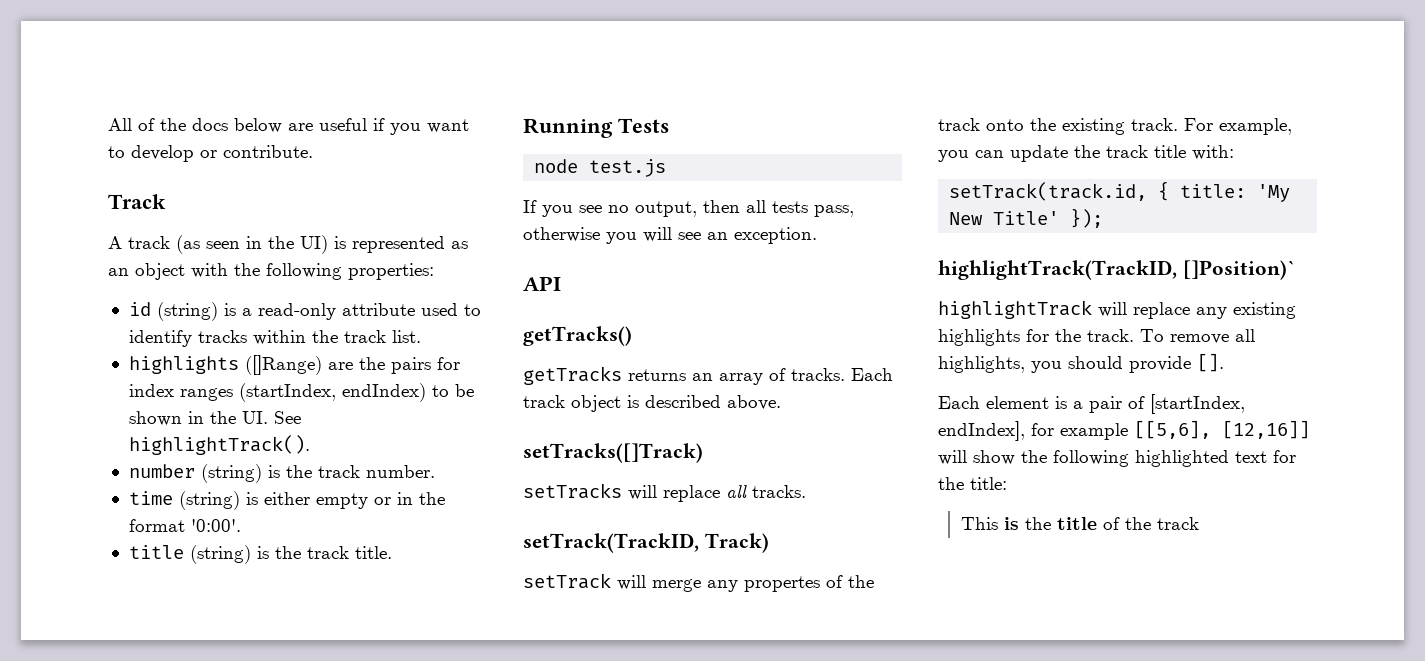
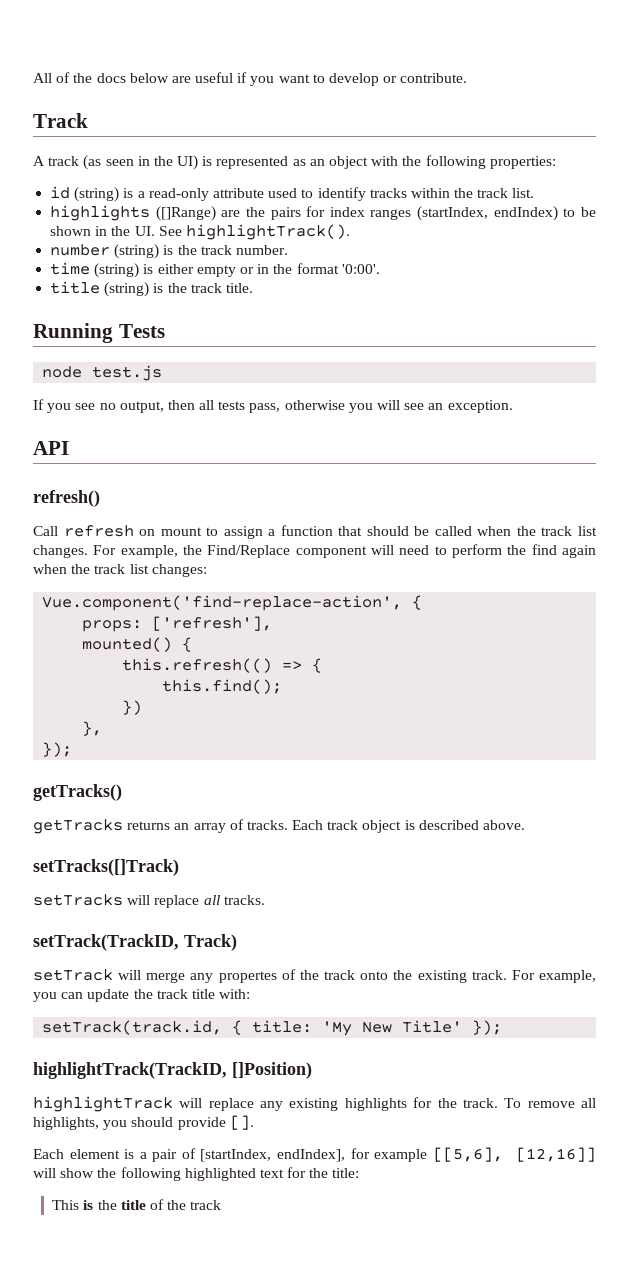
+ refresh()
+ Call refresh on mount to assign a function that should be called when the track list changes. For example, the Find/Replace component will need to perform the find again when the track list changes:
+ Vue.component('find-replace-action', {
+ props: ['refresh'],
+ mounted() {
+ this.refresh(() => {
+ this.find();
+ })
+ },
+ });
- highlightTrack(TrackID, []Position)`
+ highlightTrack(TrackID, []Position)

